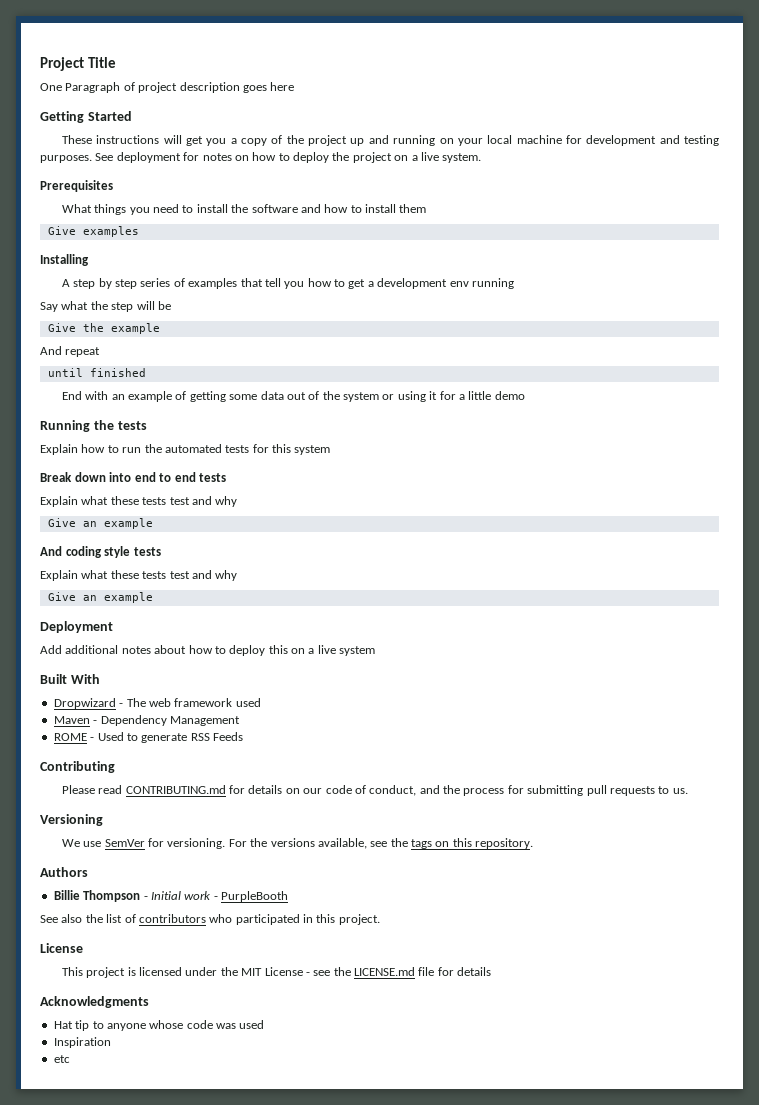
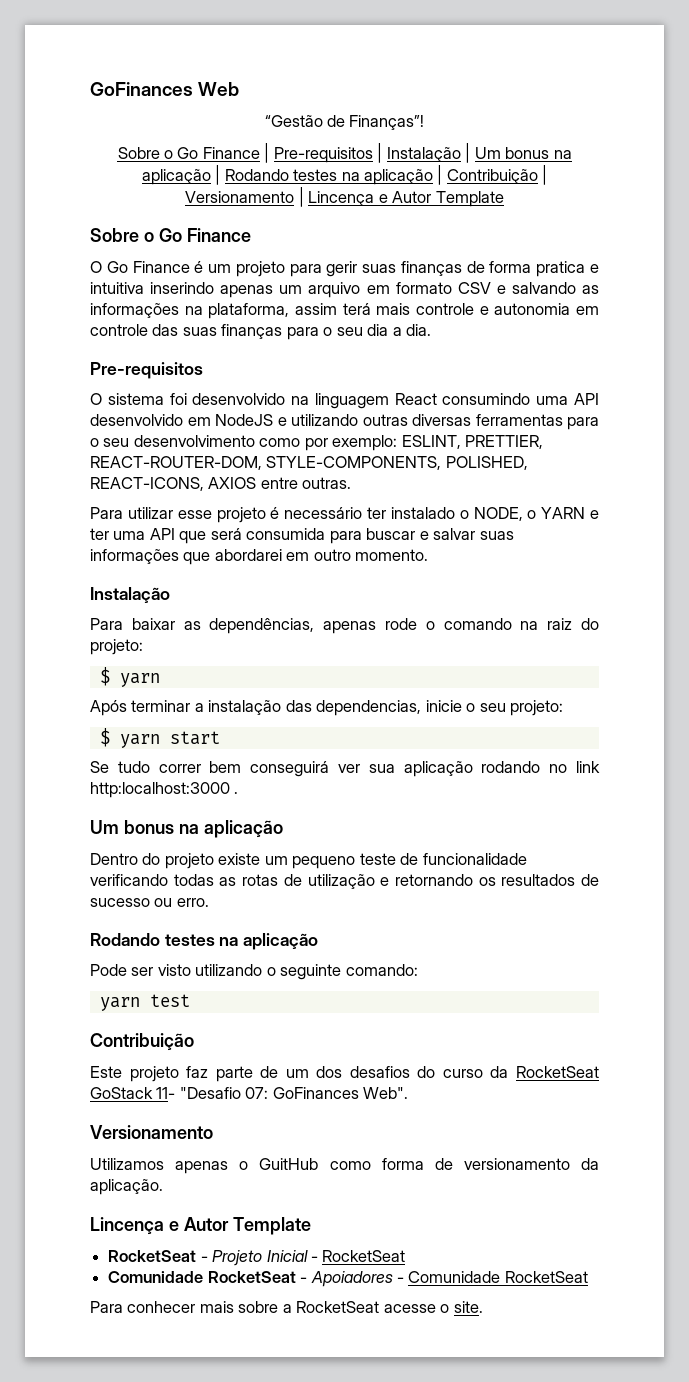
- Project Title
- One Paragraph of project description goes here
- Getting Started
- These instructions will get you a copy of the project up and running on your local machine for development and testing purposes. See deployment for notes on how to deploy the project on a live system.
- Prerequisites
- What things you need to install the software and how to install them
- Give examples
- Installing
- A step by step series of examples that tell you how to get a development env running
- Say what the step will be
- Give the example
- And repeat
- until finished
- End with an example of getting some data out of the system or using it for a little demo
- Running the tests
- Explain how to run the automated tests for this system
- Break down into end to end tests
- Explain what these tests test and why
- Give an example
- And coding style tests
- Explain what these tests test and why
- Give an example
- Deployment
- Add additional notes about how to deploy this on a live system
- Built With
- Dropwizard - The web framework used
- Maven - Dependency Management
- ROME - Used to generate RSS Feeds
- Contributing
- Please read CONTRIBUTING.md for details on our code of conduct, and the process for submitting pull requests to us.
- Versioning
- We use SemVer for versioning. For the versions available, see the tags on this repository.
- Authors
- Billie Thompson - Initial work - PurpleBooth
- See also the list of contributors who participated in this project.
- License
- This project is licensed under the MIT License - see the LICENSE.md file for details
- Acknowledgments
- Hat tip to anyone whose code was used
- Inspiration
- etc
+ GoFinances Web
+ “Gestão de Finanças”!
+ Sobre o Go Finance | Pre-requisitos | Instalação | Um bonus na aplicação | Rodando testes na aplicação | Contribuição | Versionamento | Lincença e Autor Template
+ Sobre o Go Finance
+ O Go Finance é um projeto para gerir suas finanças de forma pratica e intuitiva inserindo apenas um arquivo em formato CSV e salvando as informações na plataforma, assim terá mais controle e autonomia em controle das suas finanças para o seu dia a dia.
+ Pre-requisitos
+ O sistema foi desenvolvido na linguagem React consumindo uma API desenvolvido em NodeJS e utilizando outras diversas ferramentas para o seu desenvolvimento como por exemplo: ESLINT, PRETTIER, REACT-ROUTER-DOM, STYLE-COMPONENTS, POLISHED, REACT-ICONS, AXIOS entre outras.
+ Para utilizar esse projeto é necessário ter instalado o NODE, o YARN e ter uma API que será consumida para buscar e salvar suas informações que abordarei em outro momento.
+ Instalação
+ Para baixar as dependências, apenas rode o comando na raiz do projeto:
+ $ yarn
+ Após terminar a instalação das dependencias, inicie o seu projeto:
+ $ yarn start
+ Se tudo correr bem conseguirá ver sua aplicação rodando no link http:localhost:3000 .
+ Um bonus na aplicação
+ Dentro do projeto existe um pequeno teste de funcionalidade verificando todas as rotas de utilização e retornando os resultados de sucesso ou erro.
+ Rodando testes na aplicação
+ Pode ser visto utilizando o seguinte comando:
+ yarn test
+ Contribuição
+ Este projeto faz parte de um dos desafios do curso da RocketSeat GoStack 11- "Desafio 07: GoFinances Web".
+ Versionamento
+ Utilizamos apenas o GuitHub como forma de versionamento da aplicação.
+ Lincença e Autor Template
+ RocketSeat - Projeto Inicial - RocketSeat
+ Comunidade RocketSeat - Apoiadores - Comunidade RocketSeat
+ Para conhecer mais sobre a RocketSeat acesse o site.

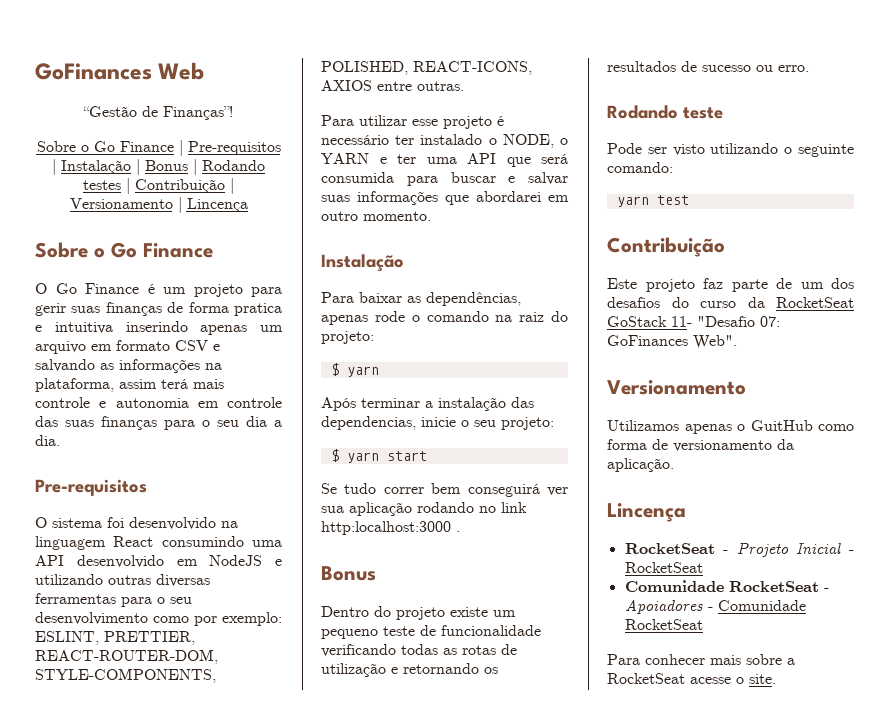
- Sobre o Go Finance | Pre-requisitos | Instalação | Um bonus na aplicação | Rodando testes na aplicação | Contribuição | Versionamento | Lincença e Autor Template
+ Sobre o Go Finance | Pre-requisitos | Instalação | Bonus | Rodando testes | Contribuição | Versionamento | Lincença
  Se tudo correr bem conseguirá ver sua aplicação rodando no link http:localhost:3000 .
- Um bonus na aplicação
+ Bonus
  Dentro do projeto existe um pequeno teste de funcionalidade verificando todas as rotas de utilização e retornando os resultados de sucesso ou erro.
- Rodando testes na aplicação
+ Rodando teste
  Utilizamos apenas o GuitHub como forma de versionamento da aplicação.
- Lincença e Autor Template
+ Lincença

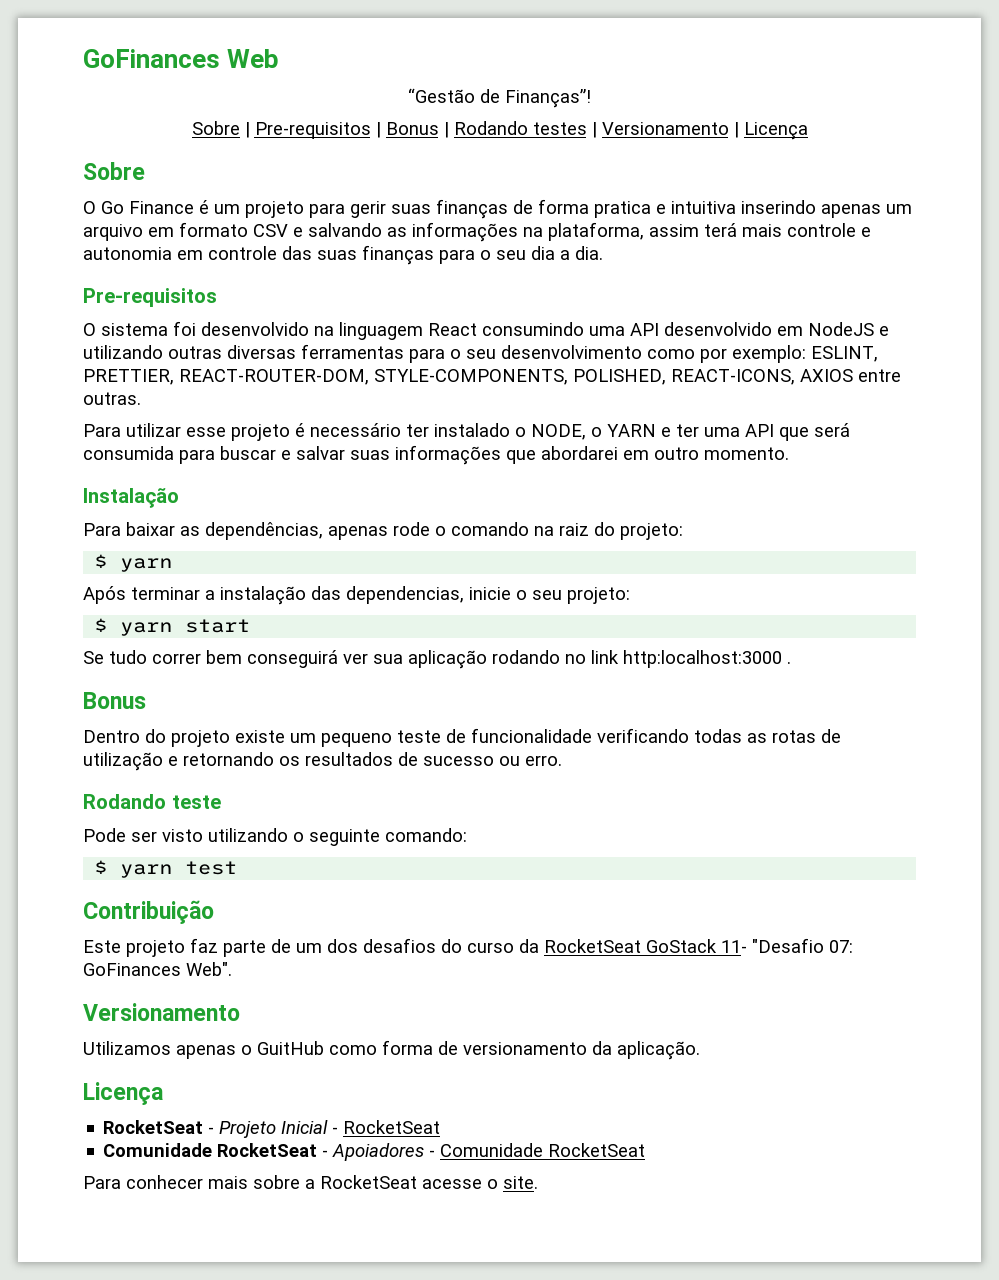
- Sobre o Go Finance | Pre-requisitos | Instalação | Bonus | Rodando testes | Contribuição | Versionamento | Lincença
- Sobre o Go Finance
+ Sobre | Pre-requisitos | Bonus | Rodando testes | Versionamento | Licença
+ Sobre
- yarn test
+ $ yarn test
  Utilizamos apenas o GuitHub como forma de versionamento da aplicação.
- Lincença
+ Licença

